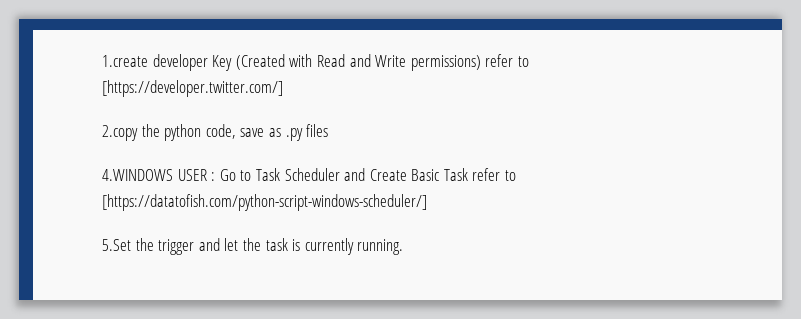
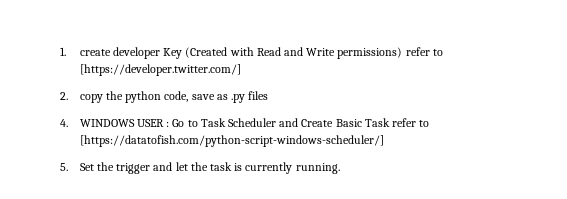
- 1.create developer Key (Created with Read and Write permissions) refer to [https://developer.twitter.com/]
+ 1. create developer Key (Created with Read and Write permissions) refer to [https://developer.twitter.com/]
- 2.copy the python code, save as .py files
+ 2. copy the python code, save as .py files
- 4.WINDOWS USER : Go to Task Scheduler and Create Basic Task refer to [https://datatofish.com/python-script-windows-scheduler/]
+ 4. WINDOWS USER : Go to Task Scheduler and Create Basic Task refer to [https://datatofish.com/python-script-windows-scheduler/]
- 5.Set the trigger and let the task is currently running.
+ 5. Set the trigger and let the task is currently running.

